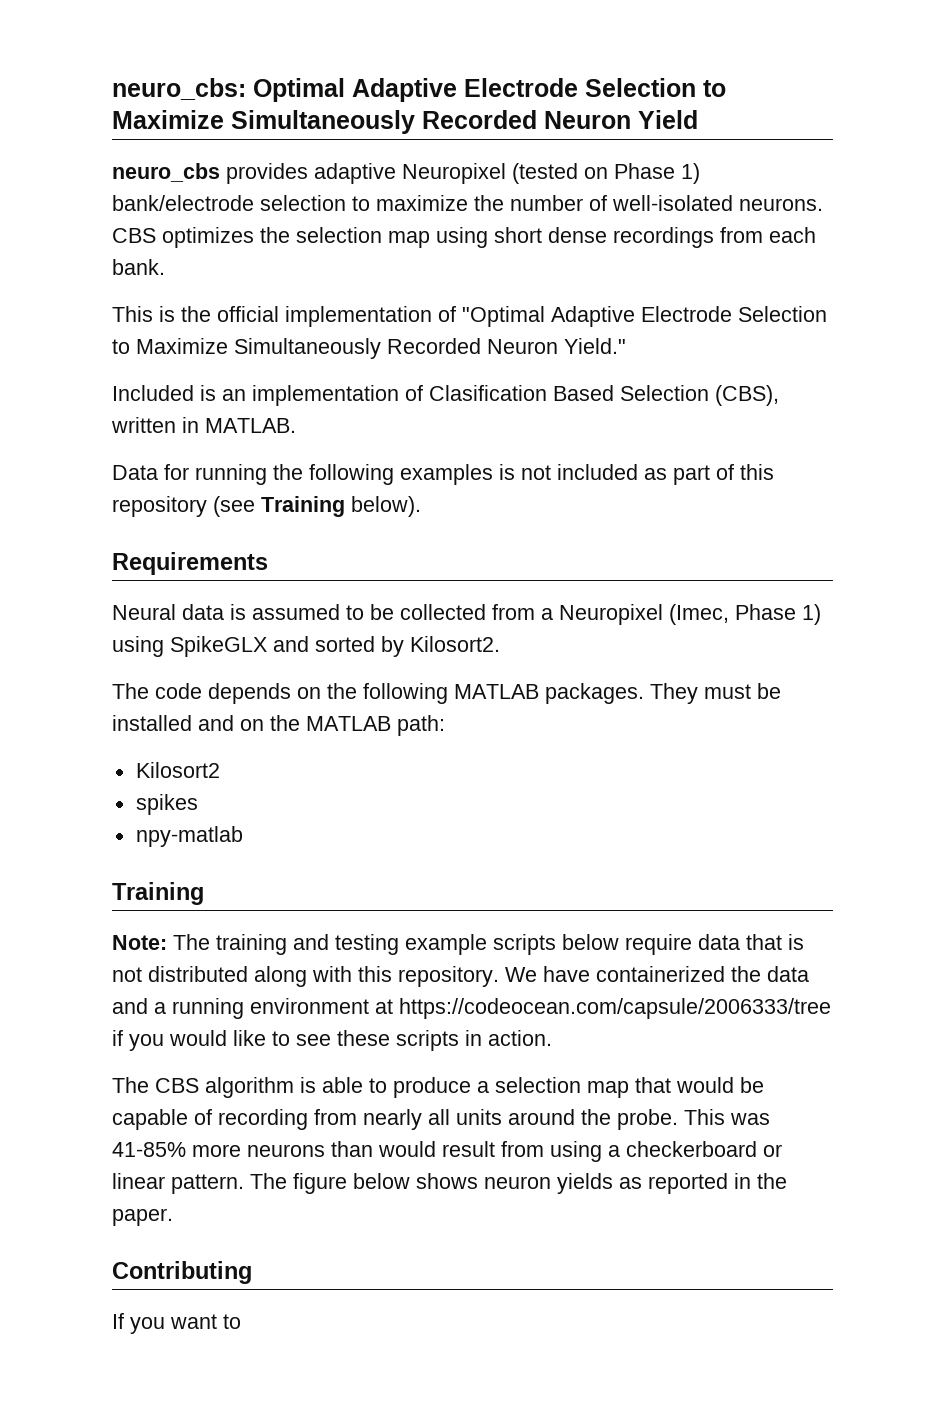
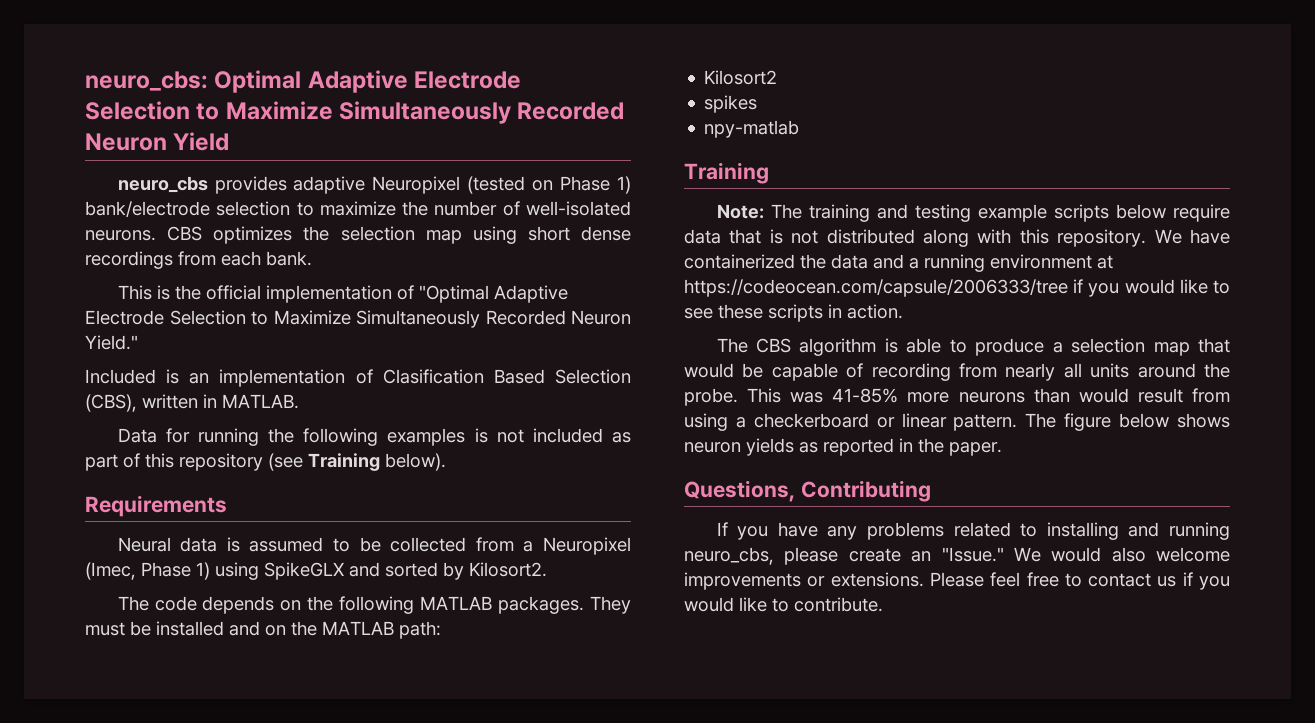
- Contributing
+ Questions, Contributing
- If you want to
+ If you have any problems related to installing and running neuro_cbs, please create an "Issue." We would also welcome improvements or extensions. Please feel free to contact us if you would like to contribute.

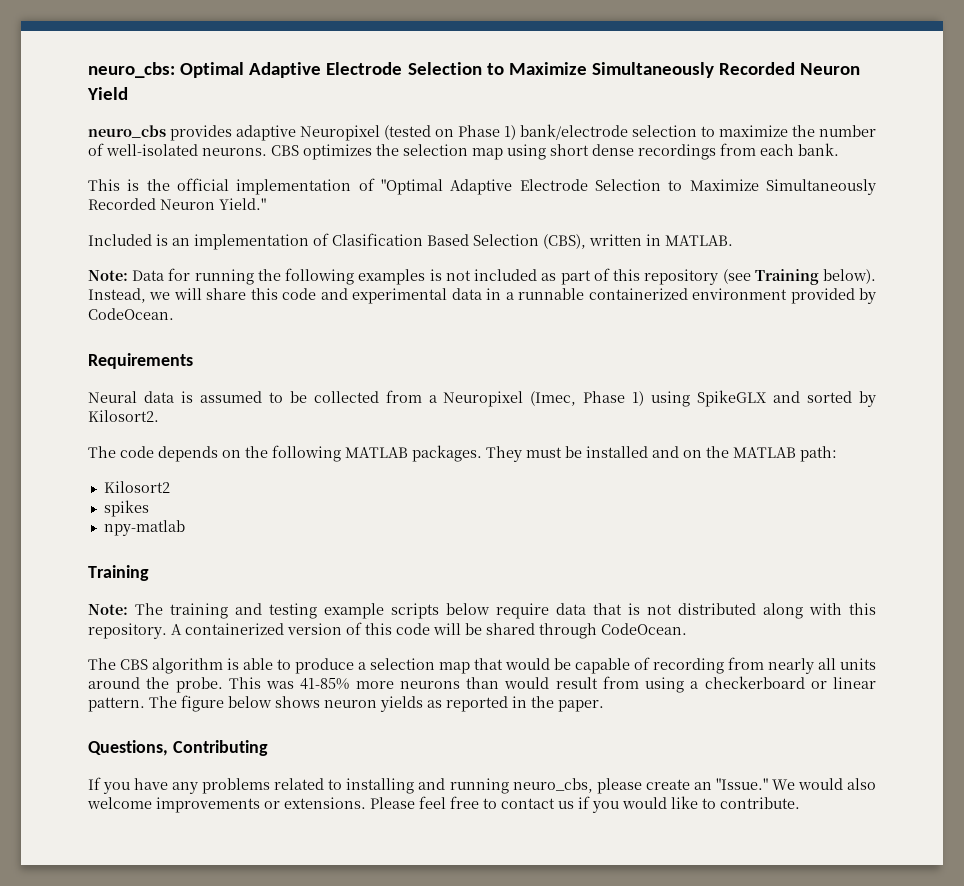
- Data for running the following examples is not included as part of this repository (see Training below).
+ Note: Data for running the following examples is not included as part of this repository (see Training below). Instead, we will share this code and experimental data in a runnable containerized environment provided by CodeOcean.
- We have containerized the data and a running environment at https://codeocean.com/capsule/2006333/tree if you would like to see these scripts in action.
+ A containerized version of this code will be shared through CodeOcean.

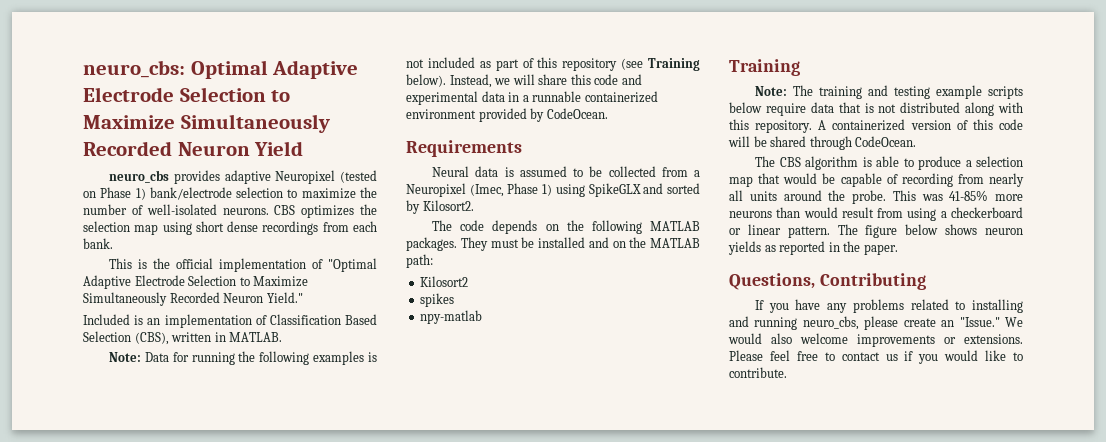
- Included is an implementation of Clasification Based Selection (CBS), written in MATLAB.
+ Included is an implementation of Classification Based Selection (CBS), written in MATLAB.

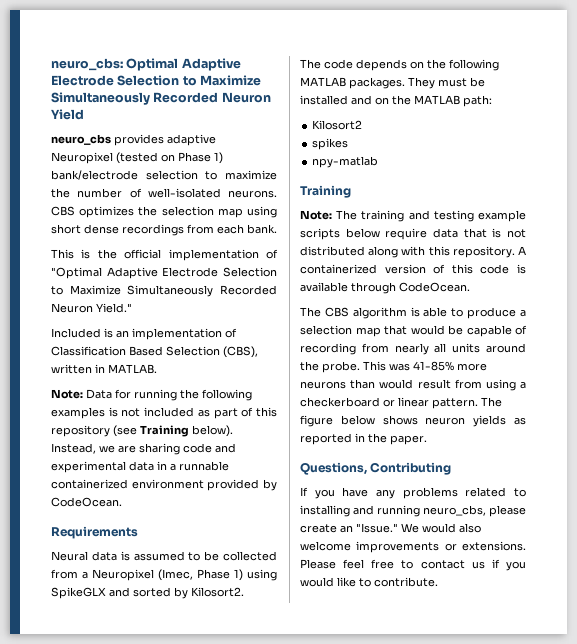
- Instead, we will share this code and experimental data in a runnable containerized environment provided by CodeOcean.
+ Instead, we are sharing code and experimental data in a runnable containerized environment provided by CodeOcean.
- A containerized version of this code will be shared through CodeOcean.
+ A containerized version of this code is available through CodeOcean.

